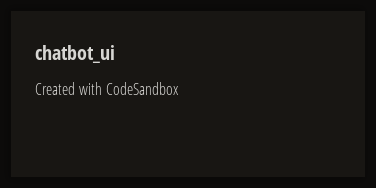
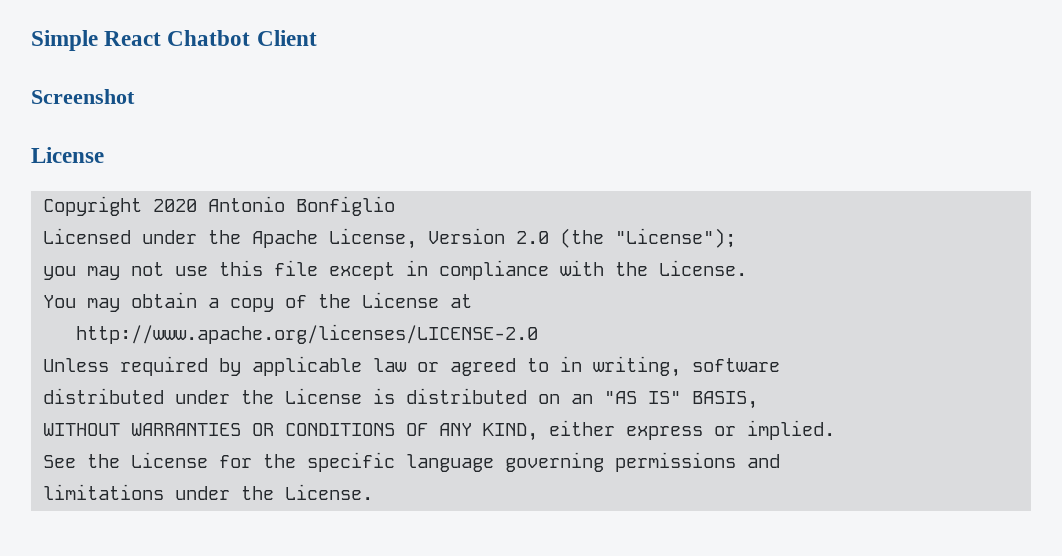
- chatbot_ui
- Created with CodeSandbox
+ Simple React Chatbot Client
+ Screenshot
+ License
+ Copyright 2020 Antonio Bonfiglio
+ Licensed under the Apache License, Version 2.0 (the "License");
+ you may not use this file except in compliance with the License.
+ You may obtain a copy of the License at
+ http://www.apache.org/licenses/LICENSE-2.0
+ Unless required by applicable law or agreed to in writing, software
+ distributed under the License is distributed on an "AS IS" BASIS,
+ WITHOUT WARRANTIES OR CONDITIONS OF ANY KIND, either express or implied.
+ See the License for the specific language governing permissions and
+ limitations under the License.

